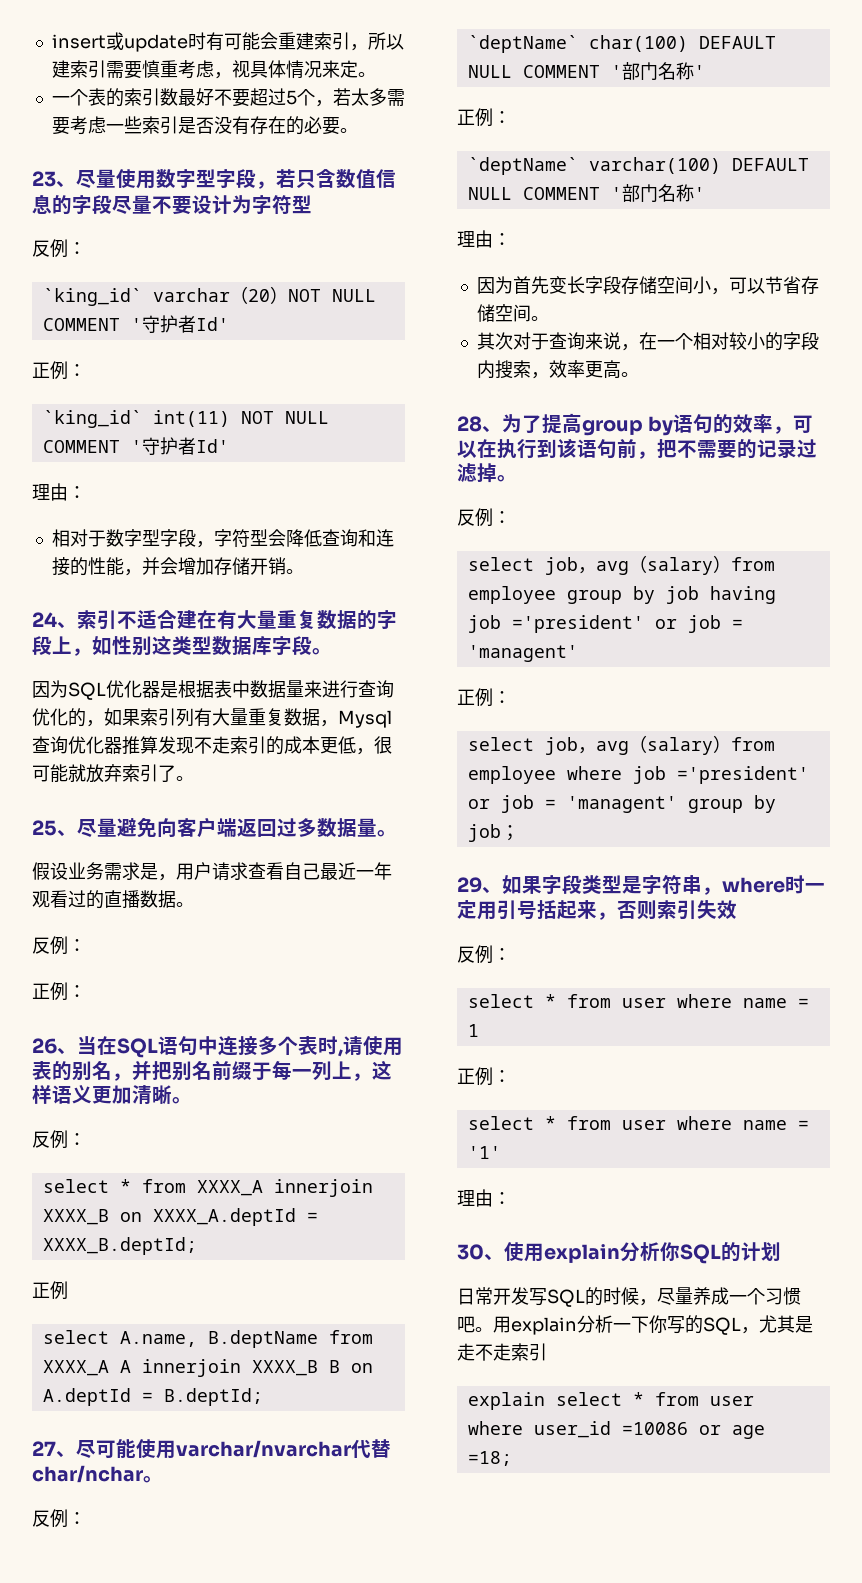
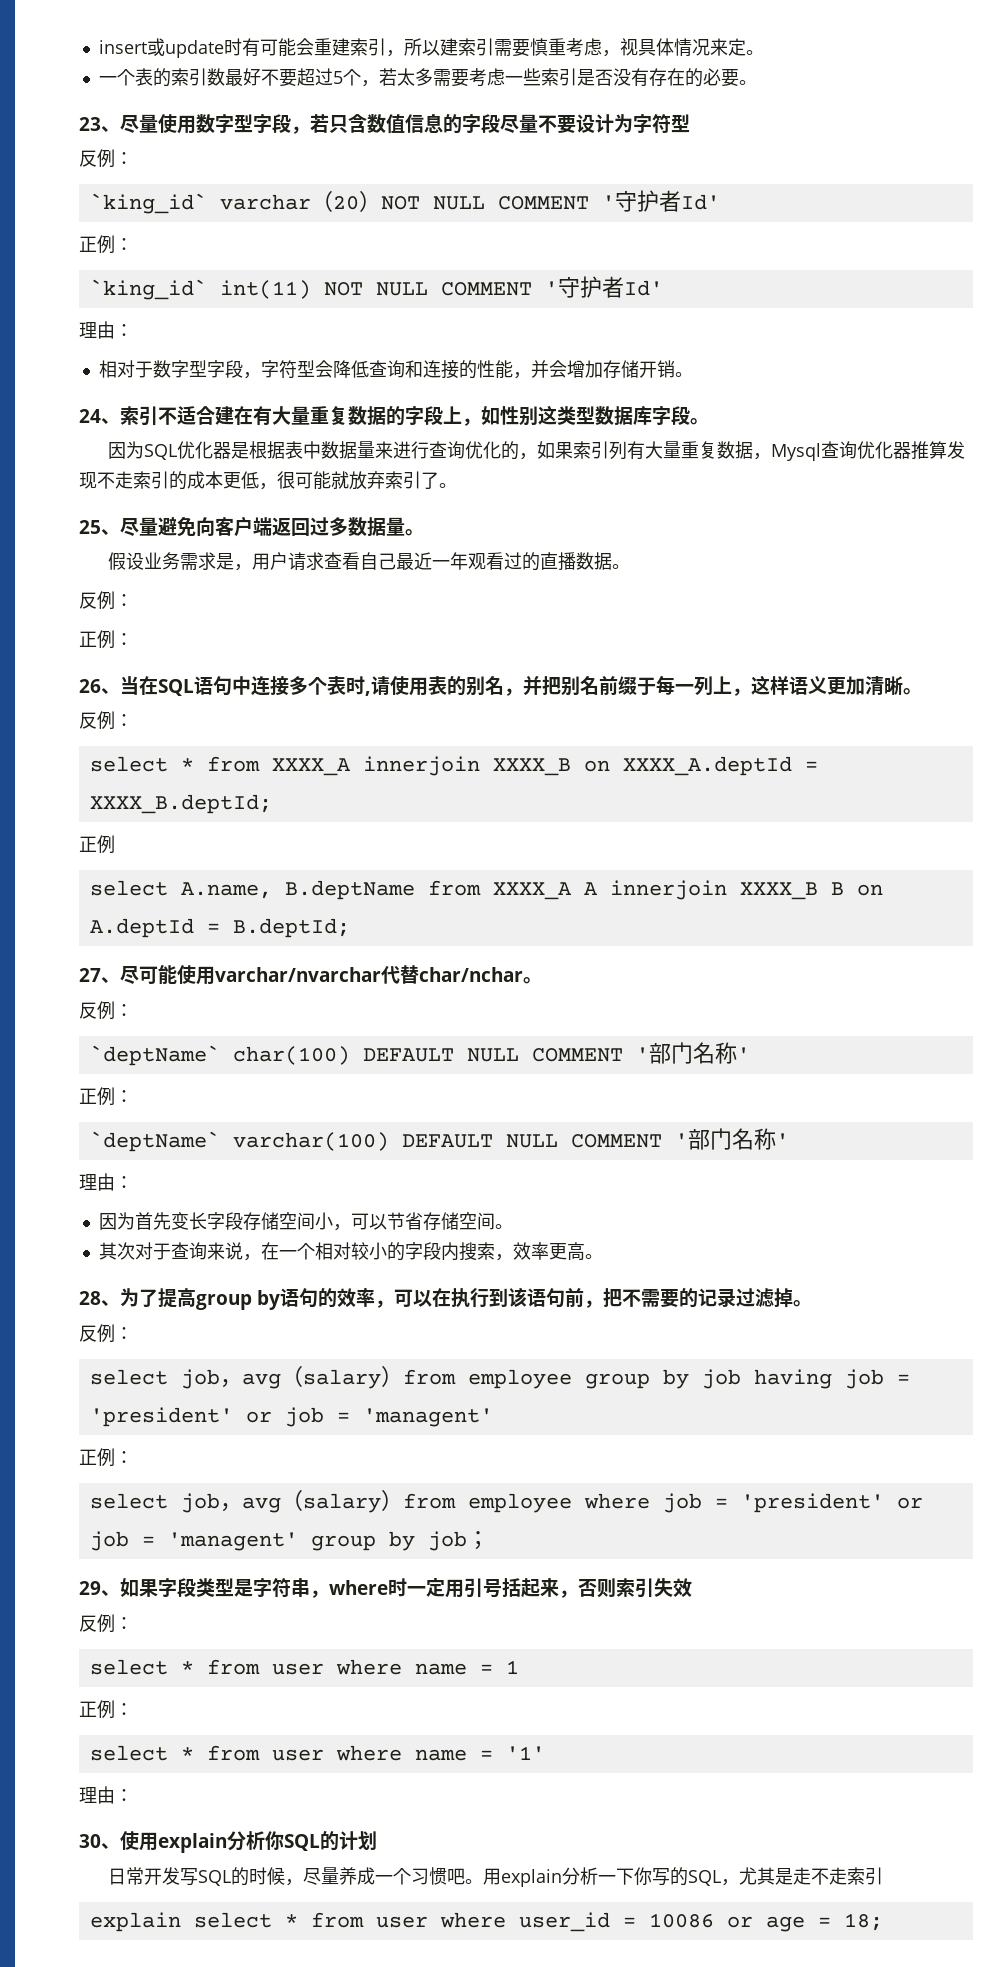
- select job，avg（salary）from employee group by job having job ='president' or job = 'managent'
+ select job，avg（salary）from employee group by job having job = 'president' or job = 'managent'
- select job，avg（salary）from employee where job ='president' or job = 'managent' group by job；
+ select job，avg（salary）from employee where job = 'president' or job = 'managent' group by job；
- explain select * from user where user_id =10086 or age =18;
+ explain select * from user where user_id = 10086 or age = 18;

